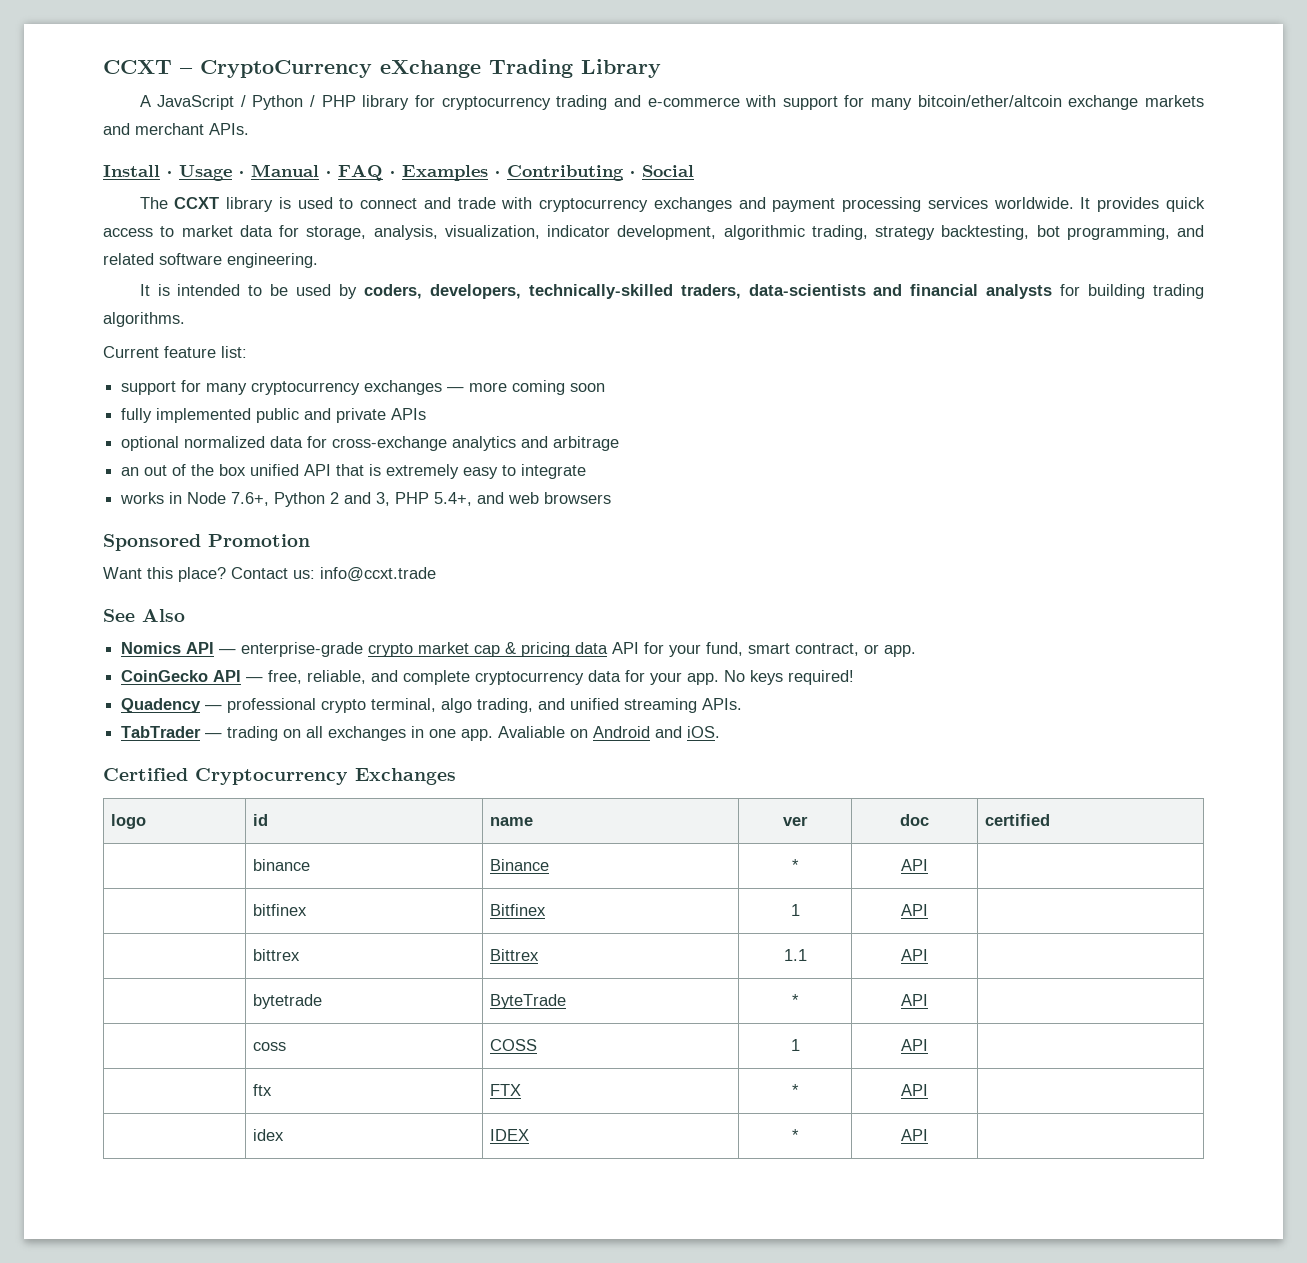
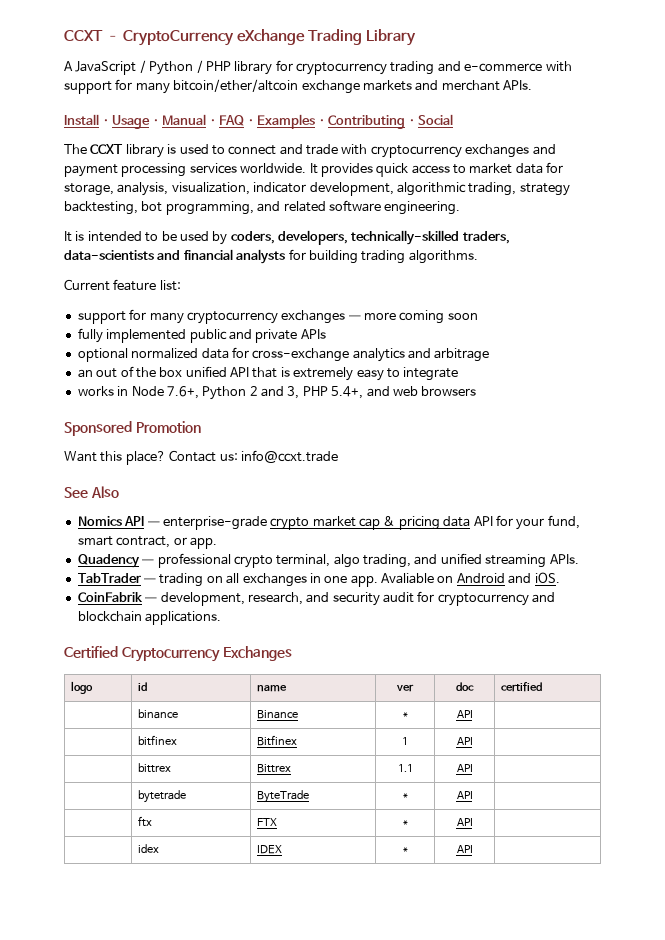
- CoinGecko API — free, reliable, and complete cryptocurrency data for your app. No keys required!
+ CoinFabrik — development, research, and security audit for cryptocurrency and blockchain applications.
- | coss | COSS | 1 | API |

